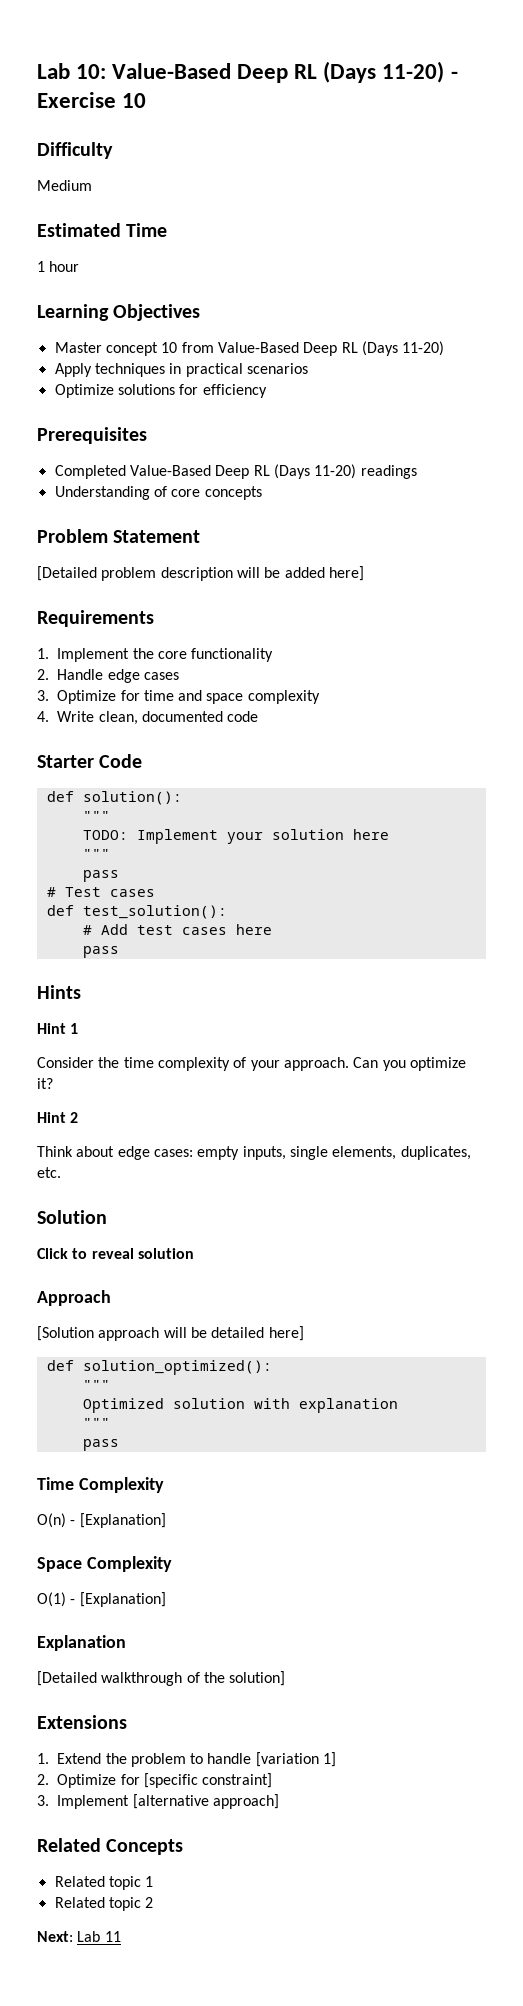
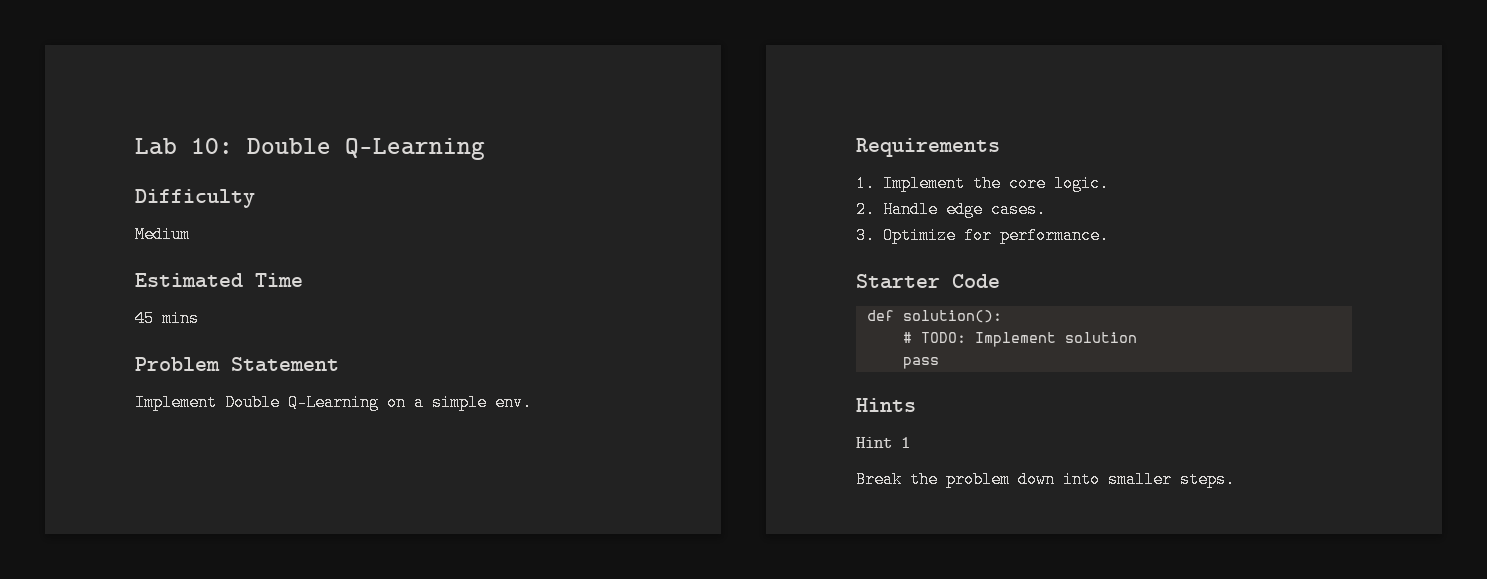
- Lab 10: Value-Based Deep RL (Days 11-20) - Exercise 10
+ Lab 10: Double Q-Learning
  Difficulty
  Medium
  Estimated Time
- 1 hour
- Learning Objectives
- Master concept 10 from Value-Based Deep RL (Days 11-20)
- Apply techniques in practical scenarios
- Optimize solutions for efficiency
- Prerequisites
- Completed Value-Based Deep RL (Days 11-20) readings
- Understanding of core concepts
+ 45 mins
  Problem Statement
- [Detailed problem description will be added here]
+ Implement Double Q-Learning on a simple env.
- 1. Implement the core functionality
+ 1. Implement the core logic.
- 2. Handle edge cases
+ 2. Handle edge cases.
- 3. Optimize for time and space complexity
- 4. Write clean, documented code
+ 3. Optimize for performance.
  def solution():
- """
- TODO: Implement your solution here
- """
- pass
- # Test cases
- def test_solution():
- # Add test cases here
+ # TODO: Implement solution
  pass
  Hints
  Hint 1
- Consider the time complexity of your approach. Can you optimize it?
- Hint 2
- Think about edge cases: empty inputs, single elements, duplicates, etc.
- Solution
- Click to reveal solution
- Approach
- [Solution approach will be detailed here]
- def solution_optimized():
- """
- Optimized solution with explanation
- """
- pass
- Time Complexity
- O(n) - [Explanation]
- Space Complexity
- O(1) - [Explanation]
- Explanation
- [Detailed walkthrough of the solution]
- Extensions
- 1. Extend the problem to handle [variation 1]
- 2. Optimize for [specific constraint]
- 3. Implement [alternative approach]
- Related Concepts
- Related topic 1
- Related topic 2
- Next: Lab 11
+ Break the problem down into smaller steps.

